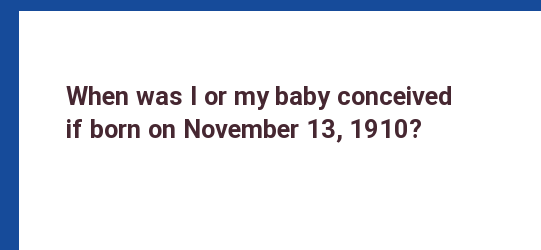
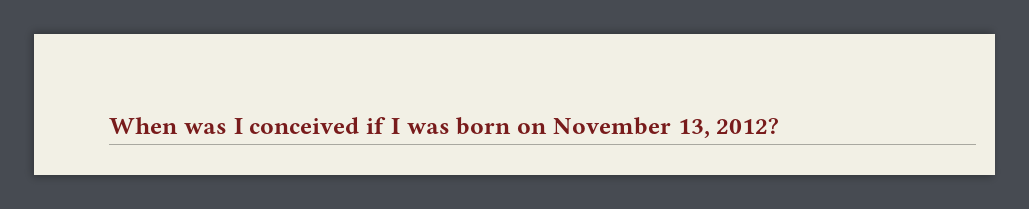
- When was I or my baby conceived if born on November 13, 1910?
+ When was I conceived if I was born on November 13, 2012?

